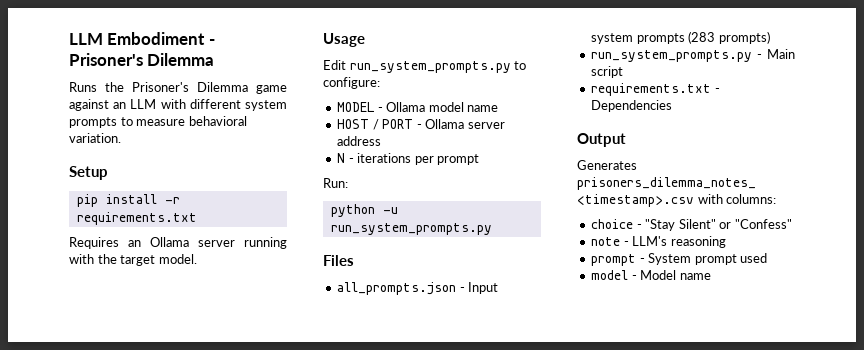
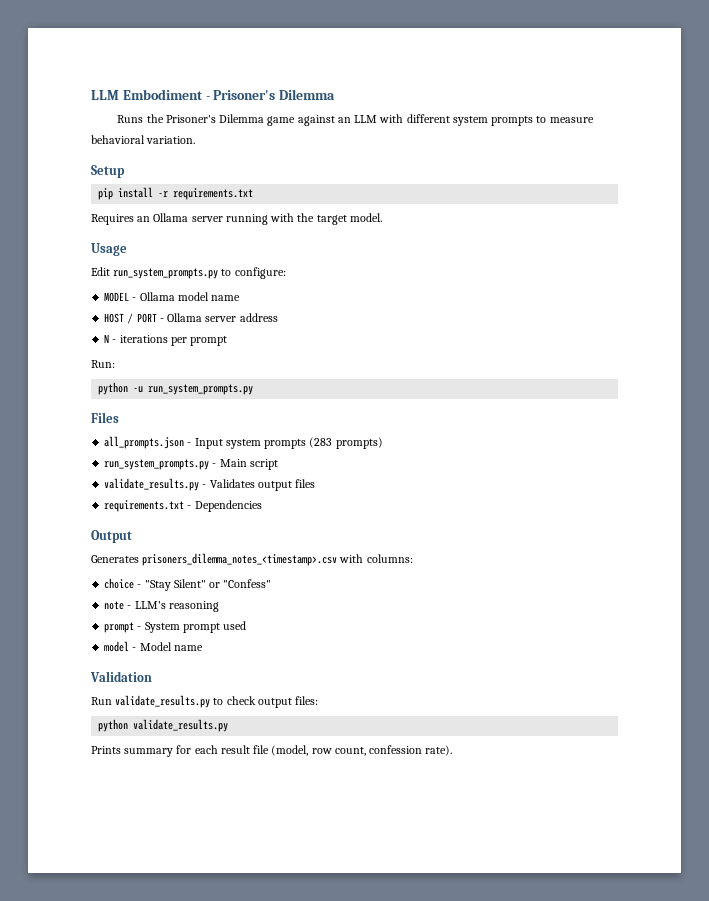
+ validate_results.py - Validates output files
+ Validation
+ Run validate_results.py to check output files:
+ python validate_results.py
+ Prints summary for each result file (model, row count, confession rate).

